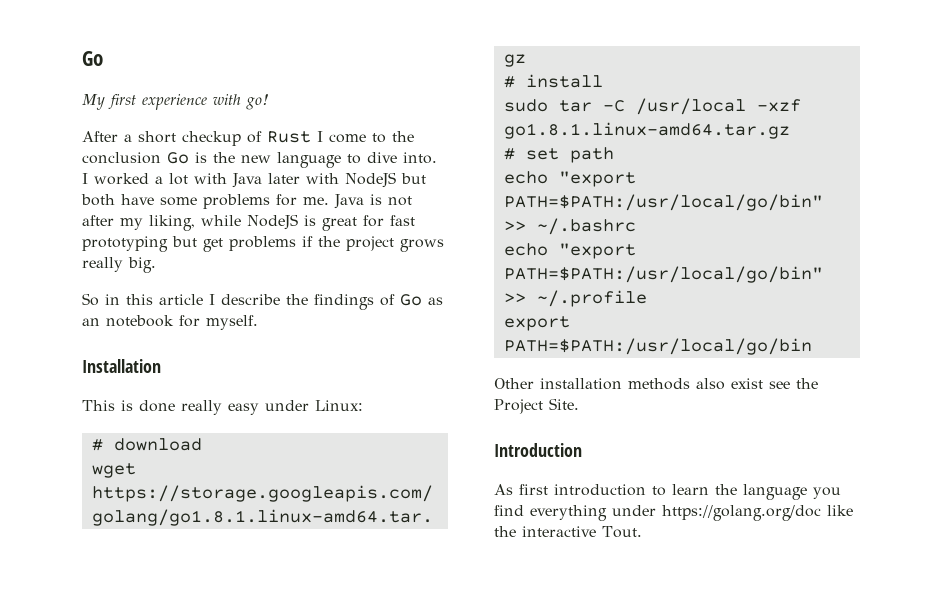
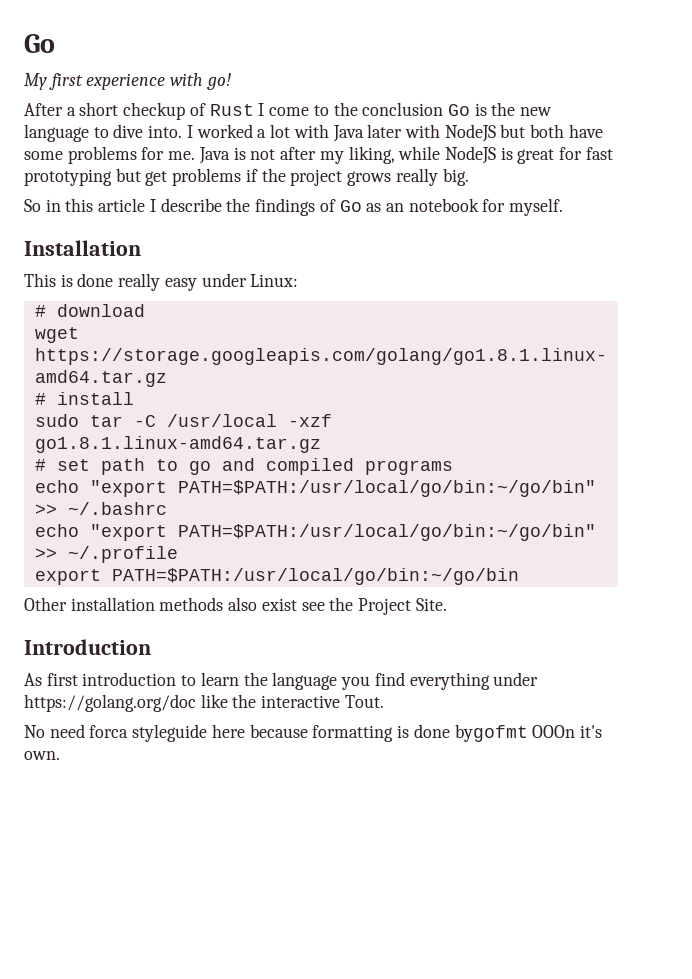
- # set path
- echo "export PATH=$PATH:/usr/local/go/bin" >> ~/.bashrc
+ # set path to go and compiled programs
+ echo "export PATH=$PATH:/usr/local/go/bin:~/go/bin" >> ~/.bashrc
- echo "export PATH=$PATH:/usr/local/go/bin" >> ~/.profile
+ echo "export PATH=$PATH:/usr/local/go/bin:~/go/bin" >> ~/.profile
- export PATH=$PATH:/usr/local/go/bin
+ export PATH=$PATH:/usr/local/go/bin:~/go/bin
+ No need forca styleguide here because formatting is done bygofmt OOOn it's own.

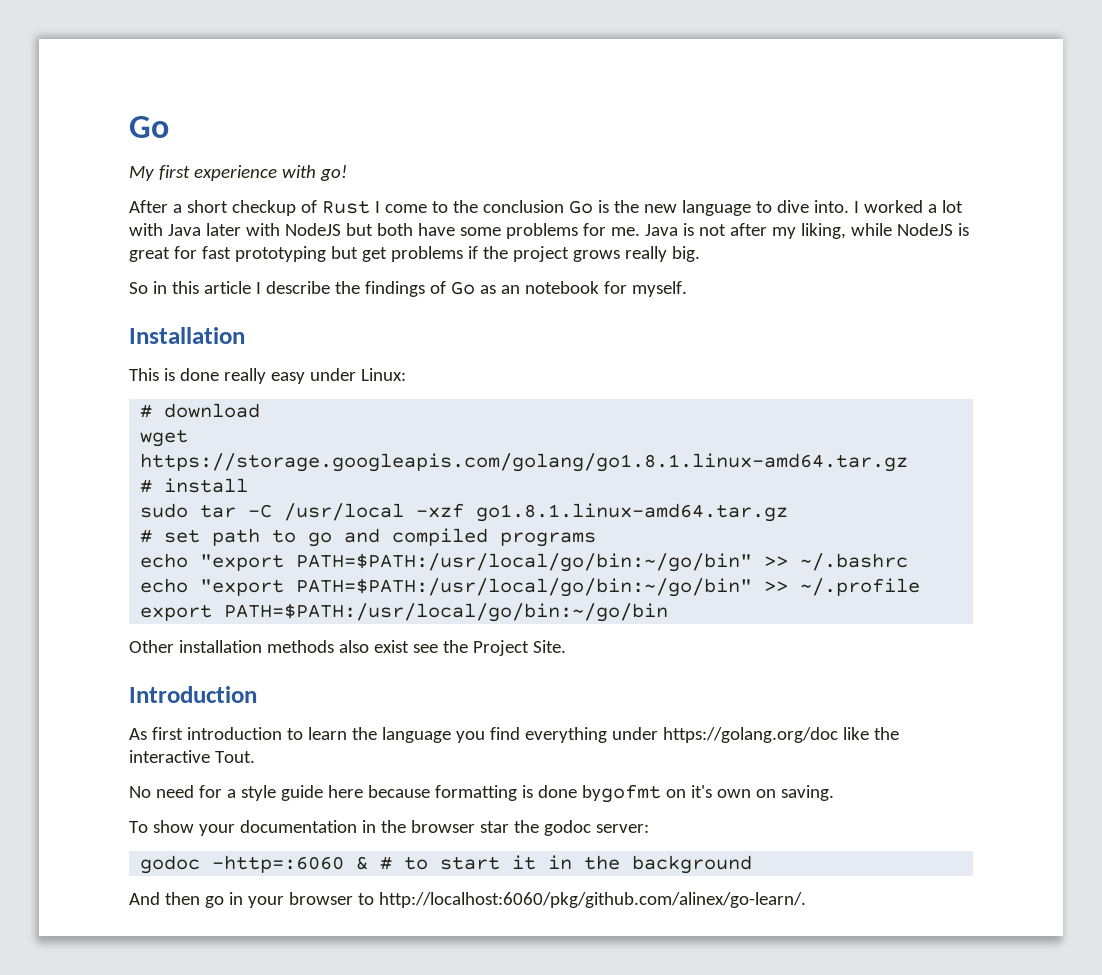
- No need forca styleguide here because formatting is done bygofmt OOOn it's own.
+ No need for a style guide here because formatting is done bygofmt on it's own on saving.
+ To show your documentation in the browser star the godoc server:
+ godoc -http=:6060 & # to start it in the background
+ And then go in your browser to http://localhost:6060/pkg/github.com/alinex/go-learn/.

